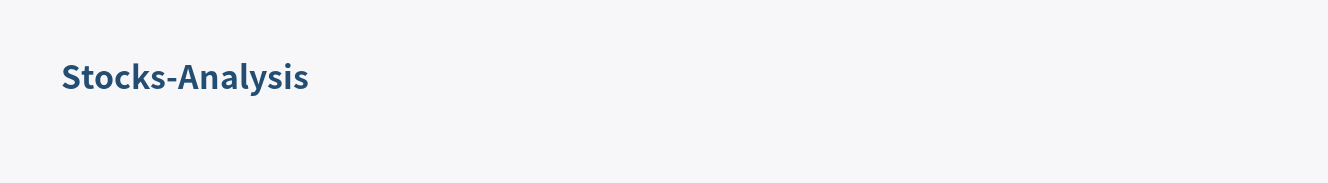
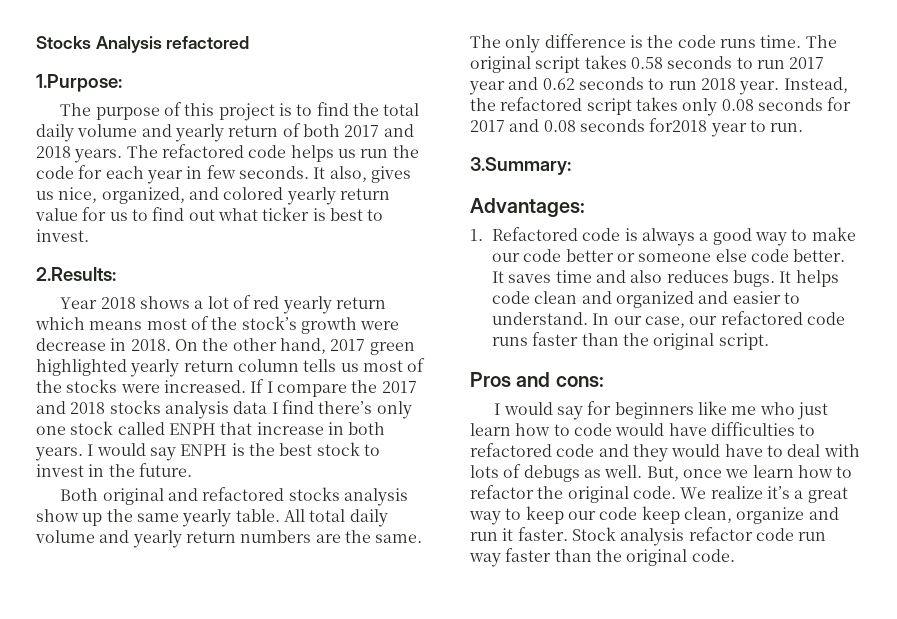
- Stocks-Analysis
+ Stocks Analysis refactored
+ 1.Purpose:
+ The purpose of this project is to find the total daily volume and yearly return of both 2017 and 2018 years. The refactored code helps us run the code for each year in few seconds. It also, gives us nice, organized, and colored yearly return value for us to find out what ticker is best to invest.
+ 2.Results:
+ Year 2018 shows a lot of red yearly return which means most of the stock’s growth were decrease in 2018. On the other hand, 2017 green highlighted yearly return column tells us most of the stocks were increased. If I compare the 2017 and 2018 stocks analysis data I find there’s only one stock called ENPH that increase in both years. I would say ENPH is the best stock to invest in the future.
+ Both original and refactored stocks analysis show up the same yearly table. All total daily volume and yearly return numbers are the same. The only difference is the code runs time. The original script takes 0.58 seconds to run 2017 year and 0.62 seconds to run 2018 year. Instead, the refactored script takes only 0.08 seconds for 2017 and 0.08 seconds for2018 year to run.
+ 3.Summary:
+ Advantages:
+ 1. Refactored code is always a good way to make our code better or someone else code better. It saves time and also reduces bugs. It helps code clean and organized and easier to understand. In our case, our refactored code runs faster than the original script.
+ Pros and cons:
+ I would say for beginners like me who just learn how to code would have difficulties to refactored code and they would have to deal with lots of debugs as well. But, once we learn how to refactor the original code. We realize it’s a great way to keep our code keep clean, organize and run it faster. Stock analysis refactor code run way faster than the original code.

